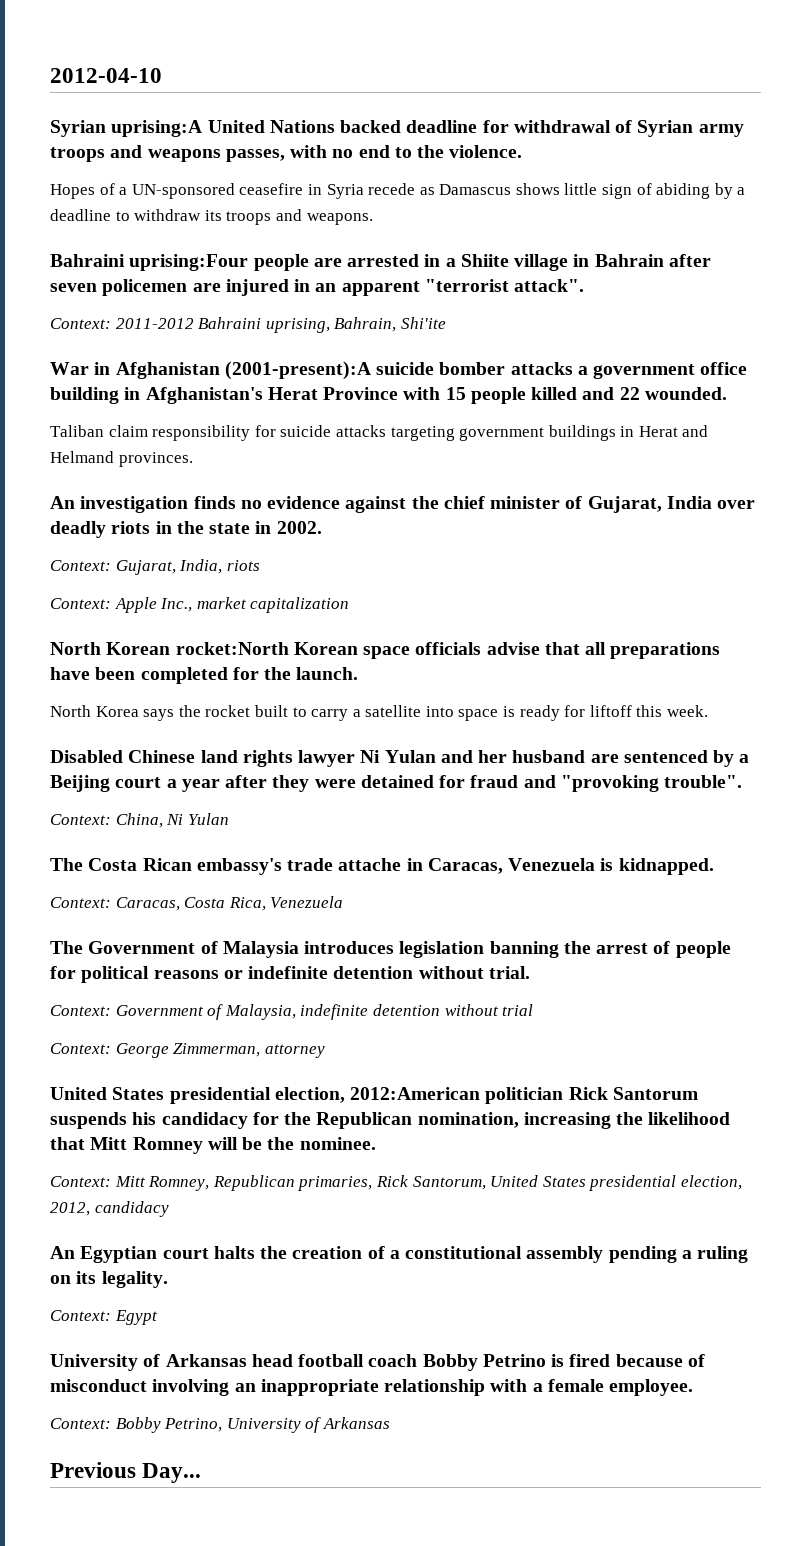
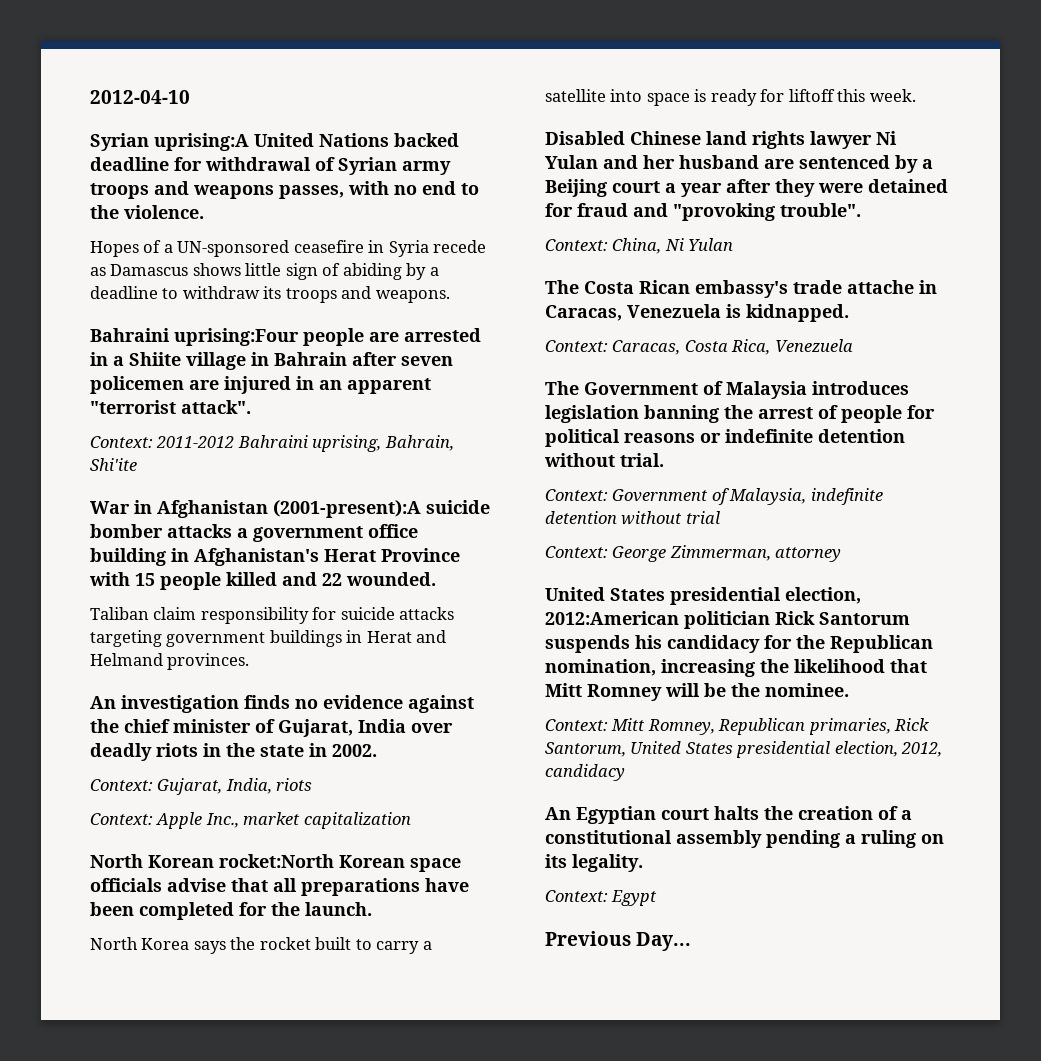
- University of Arkansas head football coach Bobby Petrino is fired because of misconduct involving an inappropriate relationship with a female employee.
- Context: Bobby Petrino, University of Arkansas

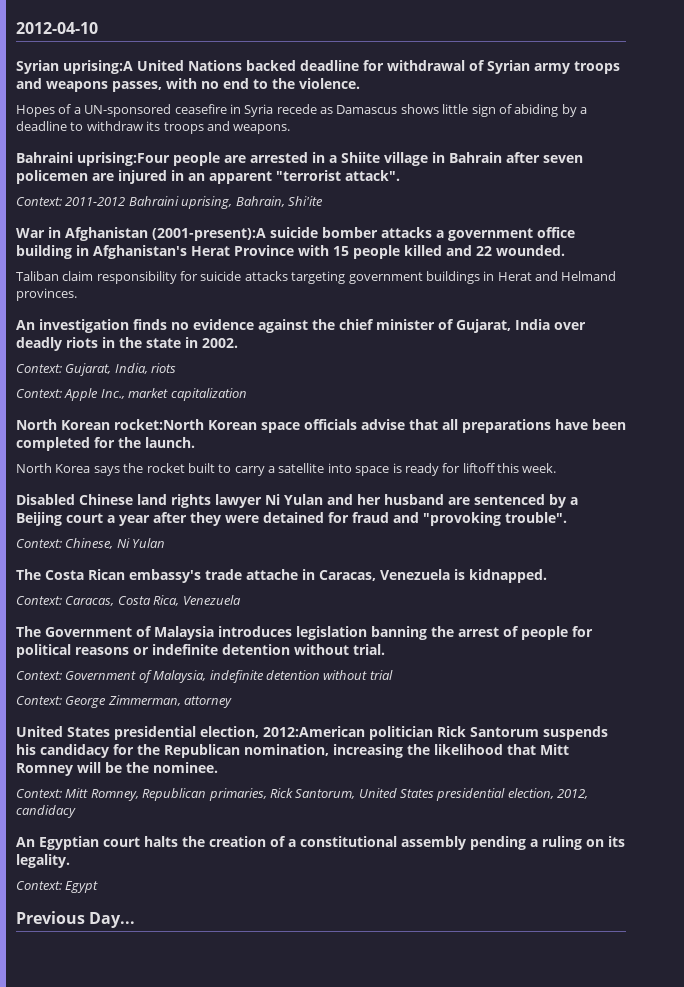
- Context: China, Ni Yulan
+ Context: Chinese, Ni Yulan

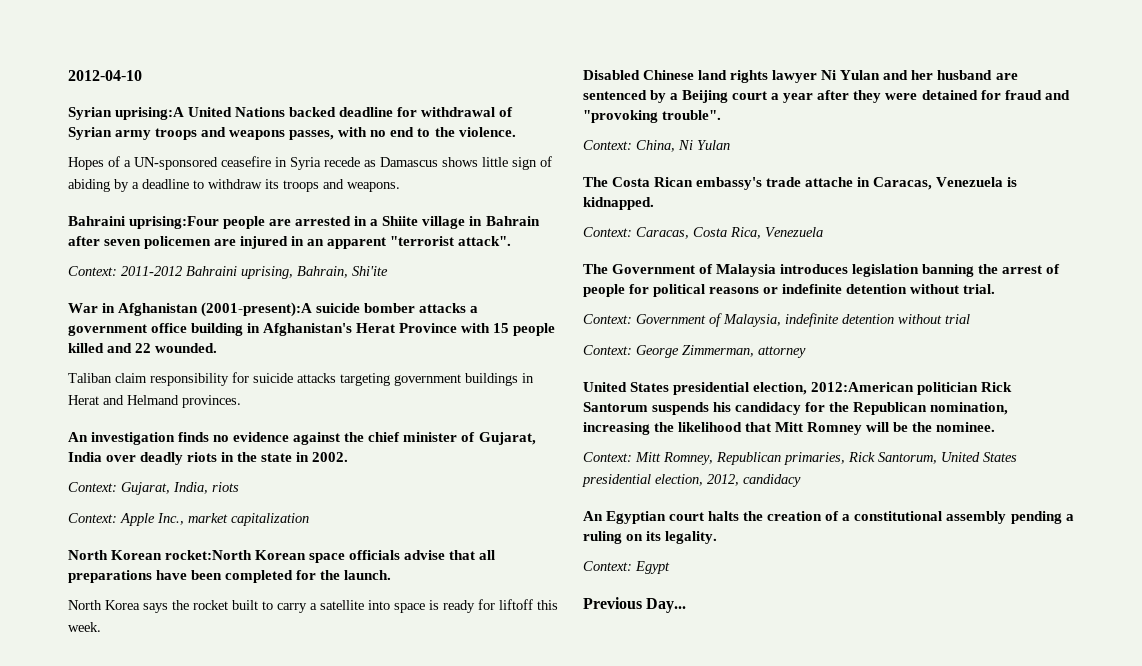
- Context: Chinese, Ni Yulan
+ Context: China, Ni Yulan

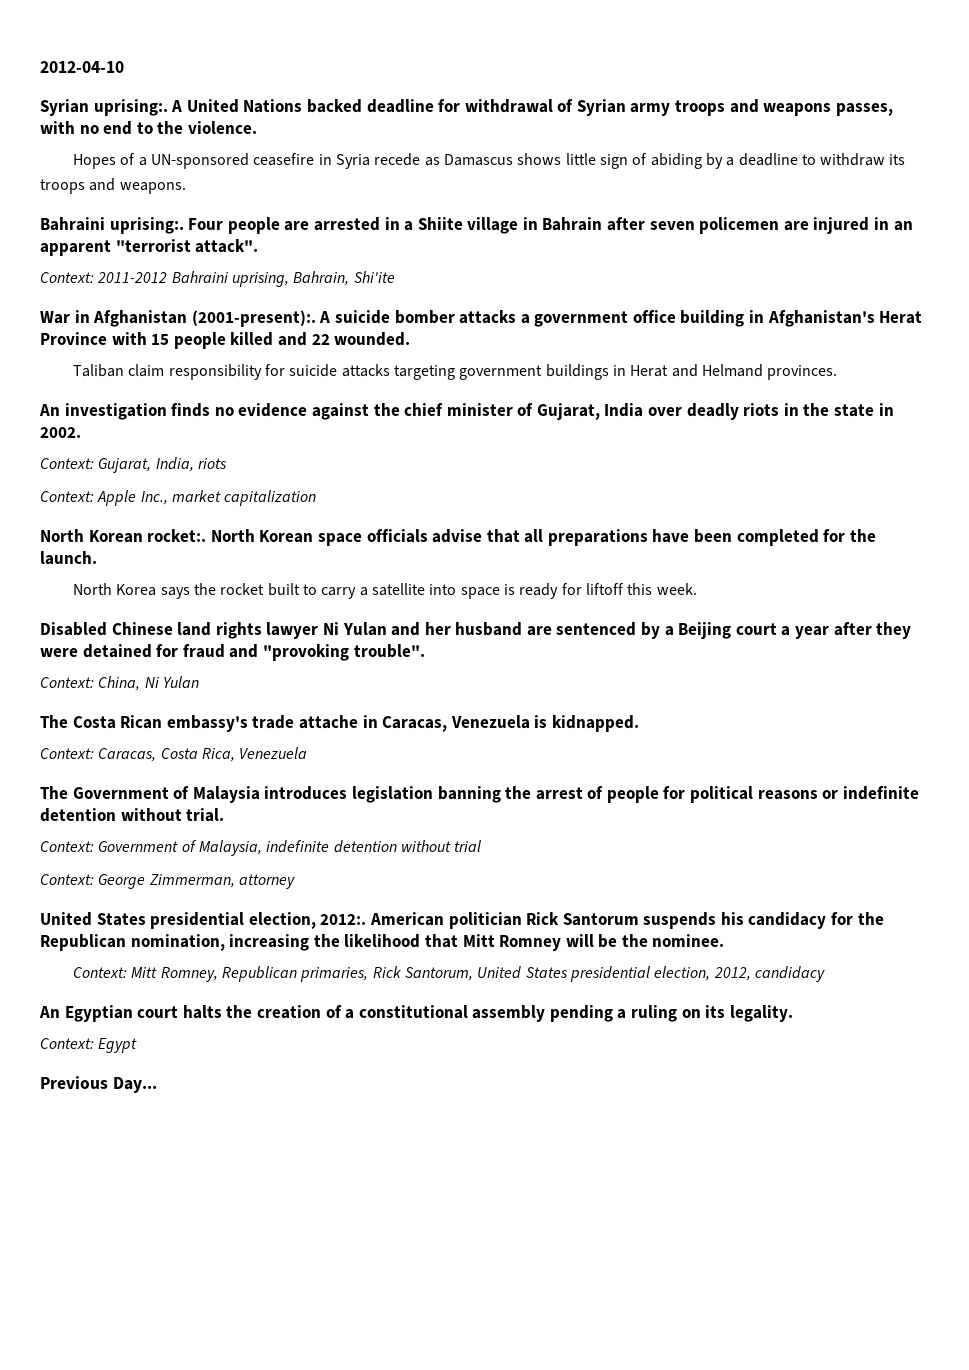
- Syrian uprising:A United Nations backed deadline for withdrawal of Syrian army troops and weapons passes, with no end to the violence.
+ Syrian uprising:. A United Nations backed deadline for withdrawal of Syrian army troops and weapons passes, with no end to the violence.
- Bahraini uprising:Four people are arrested in a Shiite village in Bahrain after seven policemen are injured in an apparent "terrorist attack".
+ Bahraini uprising:. Four people are arrested in a Shiite village in Bahrain after seven policemen are injured in an apparent "terrorist attack".
- War in Afghanistan (2001-present):A suicide bomber attacks a government office building in Afghanistan's Herat Province with 15 people killed and 22 wounded.
+ War in Afghanistan (2001-present):. A suicide bomber attacks a government office building in Afghanistan's Herat Province with 15 people killed and 22 wounded.
- North Korean rocket:North Korean space officials advise that all preparations have been completed for the launch.
+ North Korean rocket:. North Korean space officials advise that all preparations have been completed for the launch.
- United States presidential election, 2012:American politician Rick Santorum suspends his candidacy for the Republican nomination, increasing the likelihood that Mitt Romney will be the nominee.
+ United States presidential election, 2012:. American politician Rick Santorum suspends his candidacy for the Republican nomination, increasing the likelihood that Mitt Romney will be the nominee.

